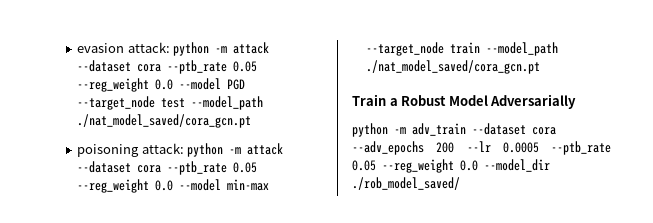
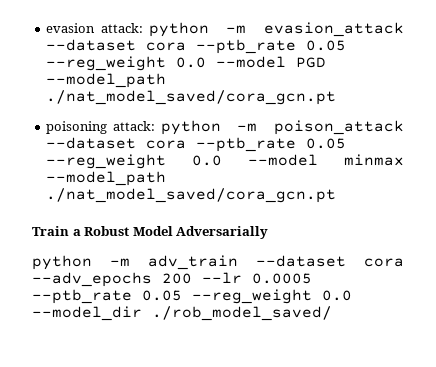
- evasion attack: python -m attack --dataset cora --ptb_rate 0.05 --reg_weight 0.0 --model PGD --target_node test --model_path ./nat_model_saved/cora_gcn.pt
+ evasion attack: python -m evasion_attack --dataset cora --ptb_rate 0.05 --reg_weight 0.0 --model PGD --model_path ./nat_model_saved/cora_gcn.pt
- poisoning attack: python -m attack --dataset cora --ptb_rate 0.05 --reg_weight 0.0 --model min-max --target_node train --model_path ./nat_model_saved/cora_gcn.pt
+ poisoning attack: python -m poison_attack --dataset cora --ptb_rate 0.05 --reg_weight 0.0 --model minmax --model_path ./nat_model_saved/cora_gcn.pt

